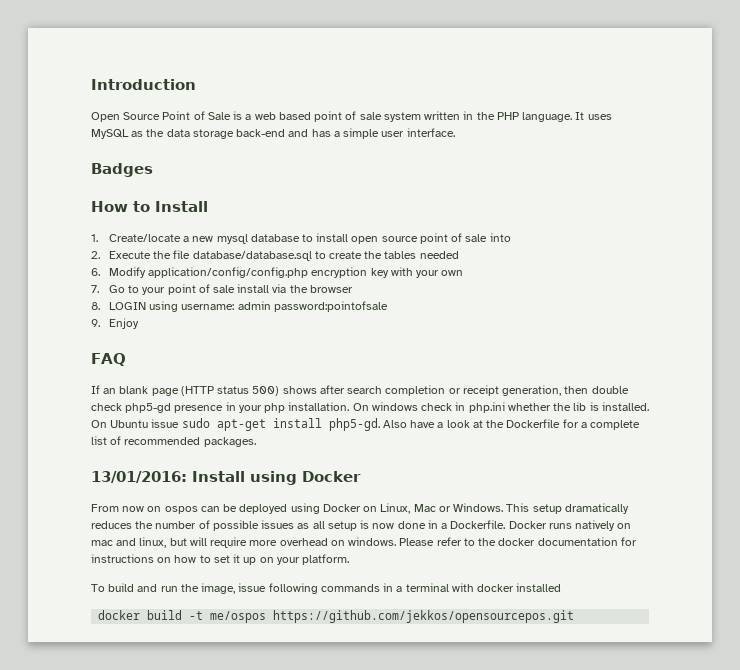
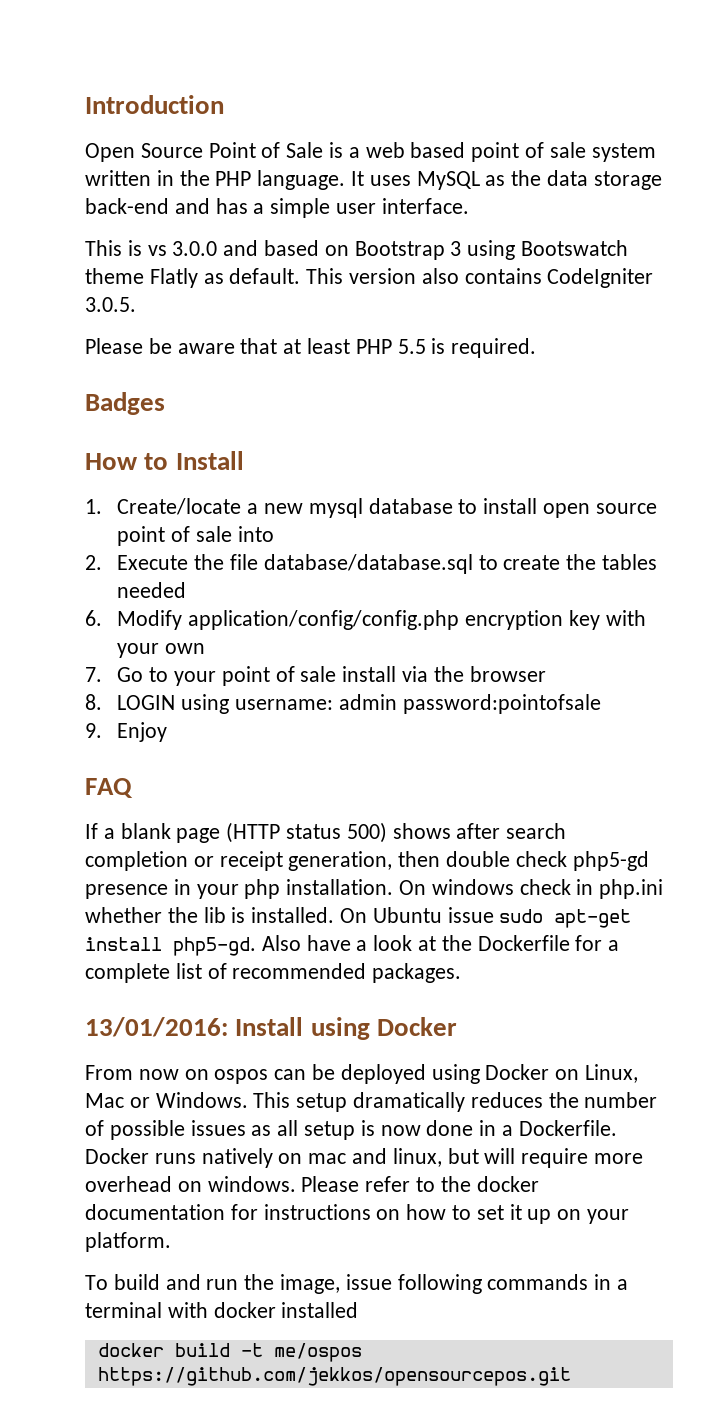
+ This is vs 3.0.0 and based on Bootstrap 3 using Bootswatch theme Flatly as default. This version also contains CodeIgniter 3.0.5.
+ Please be aware that at least PHP 5.5 is required.
- If an blank page (HTTP status 500) shows after search completion or receipt generation, then double check php5-gd presence in your php installation.
+ If a blank page (HTTP status 500) shows after search completion or receipt generation, then double check php5-gd presence in your php installation.

